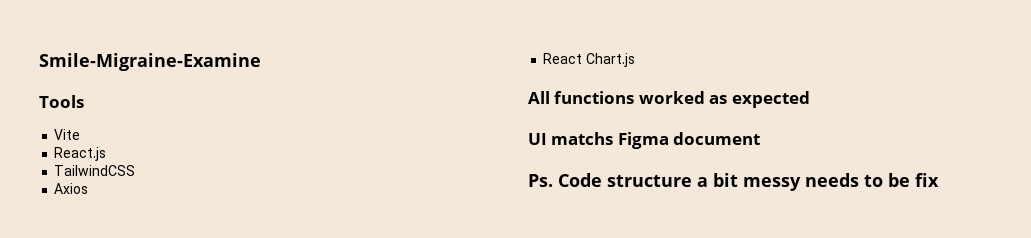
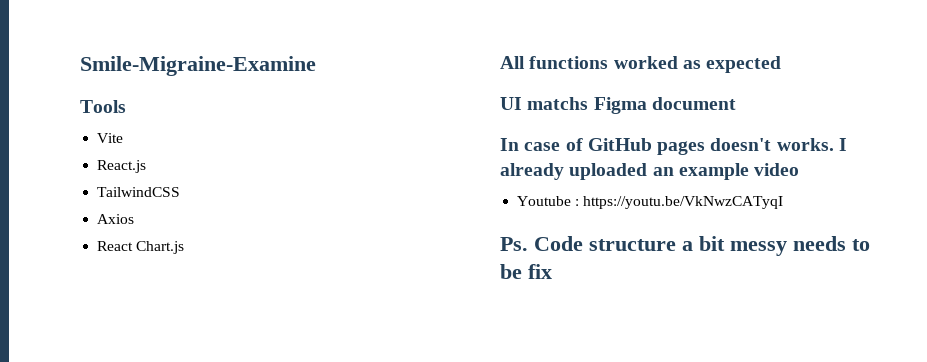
+ In case of GitHub pages doesn't works. I already uploaded an example video
+ Youtube : https://youtu.be/VkNwzCATyqI

